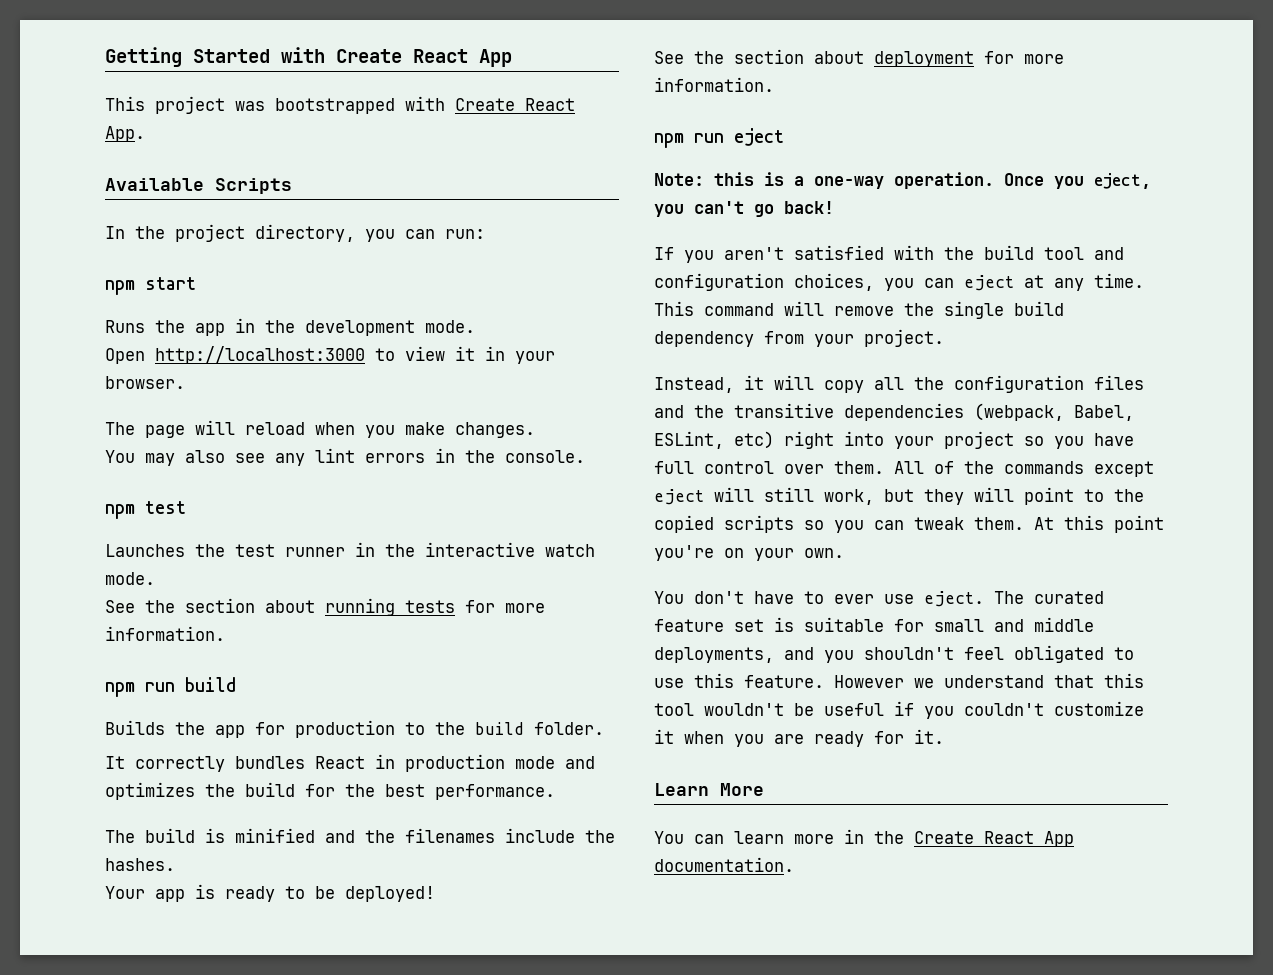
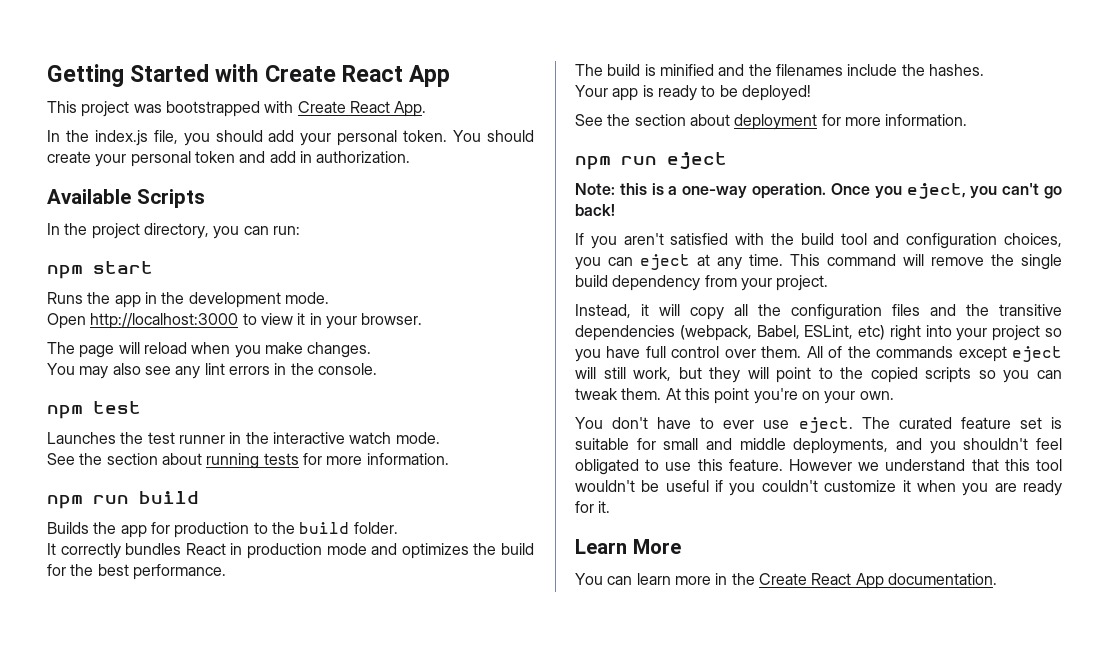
+ In the index.js file, you should add your personal token. You should create your personal token and add in authorization.

